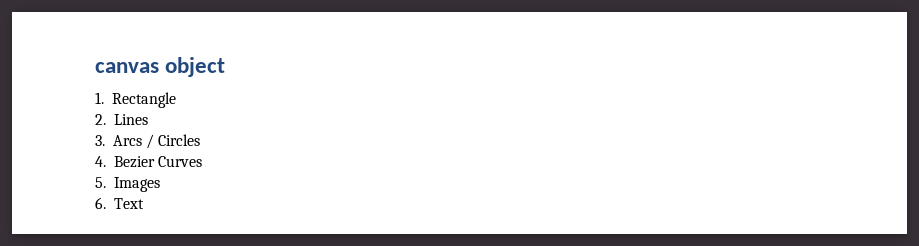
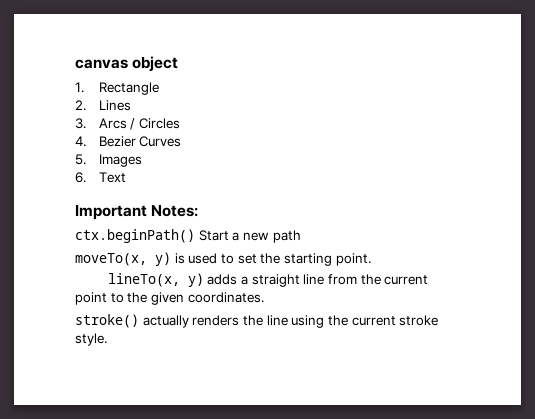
+ Important Notes:
+ ctx.beginPath() Start a new path
+ moveTo(x, y) is used to set the starting point.
+ lineTo(x, y) adds a straight line from the current point to the given coordinates.
+ stroke() actually renders the line using the current stroke style.

